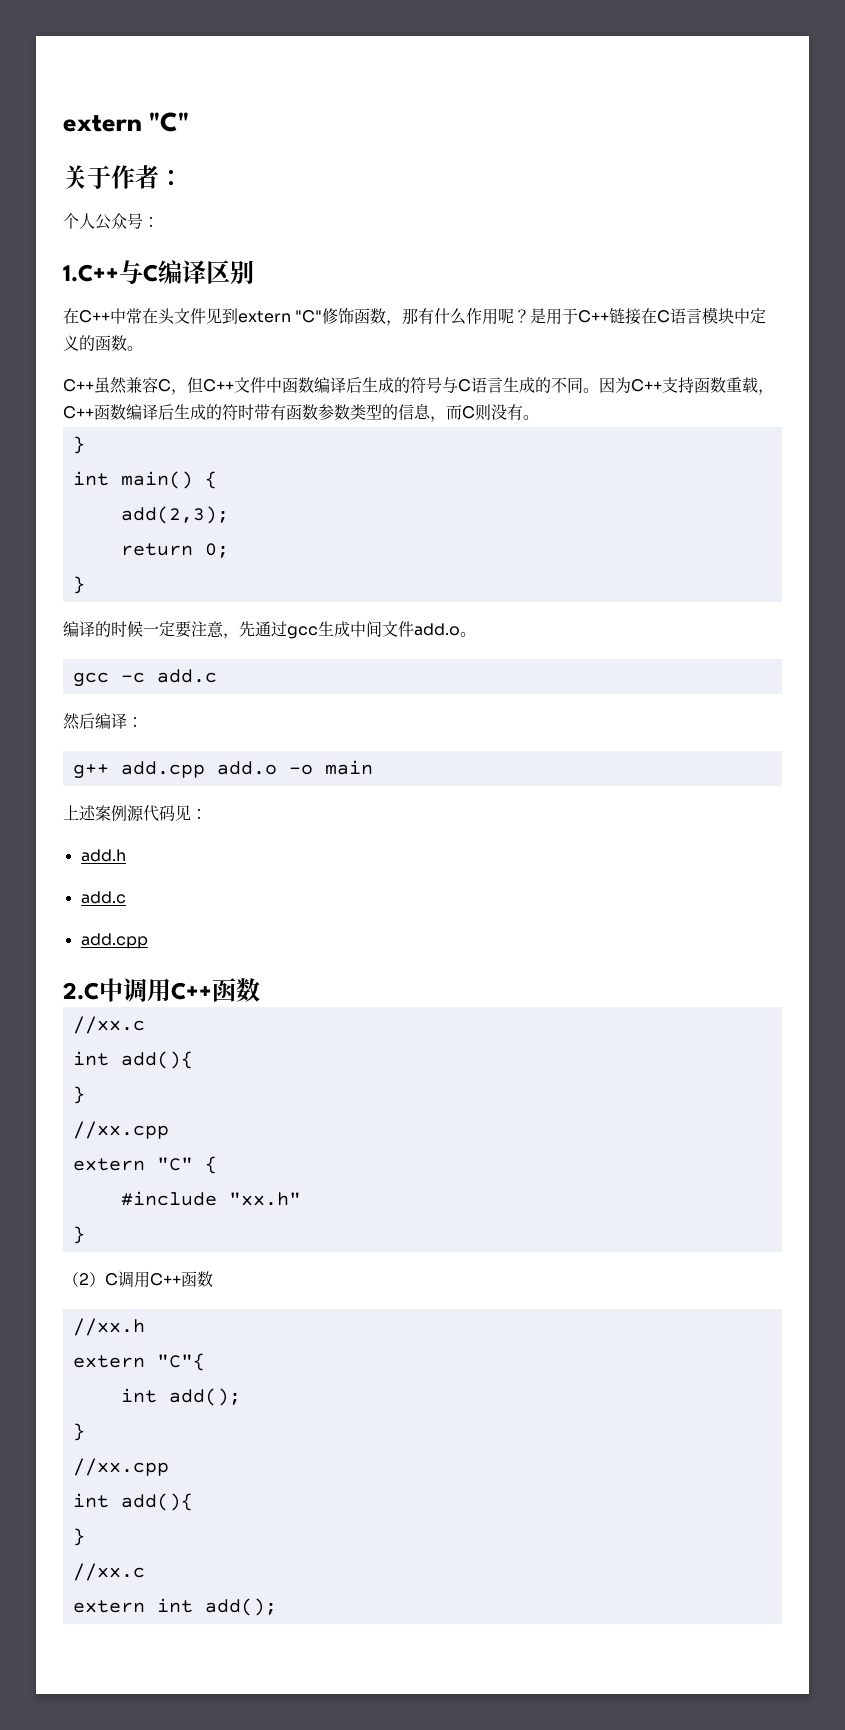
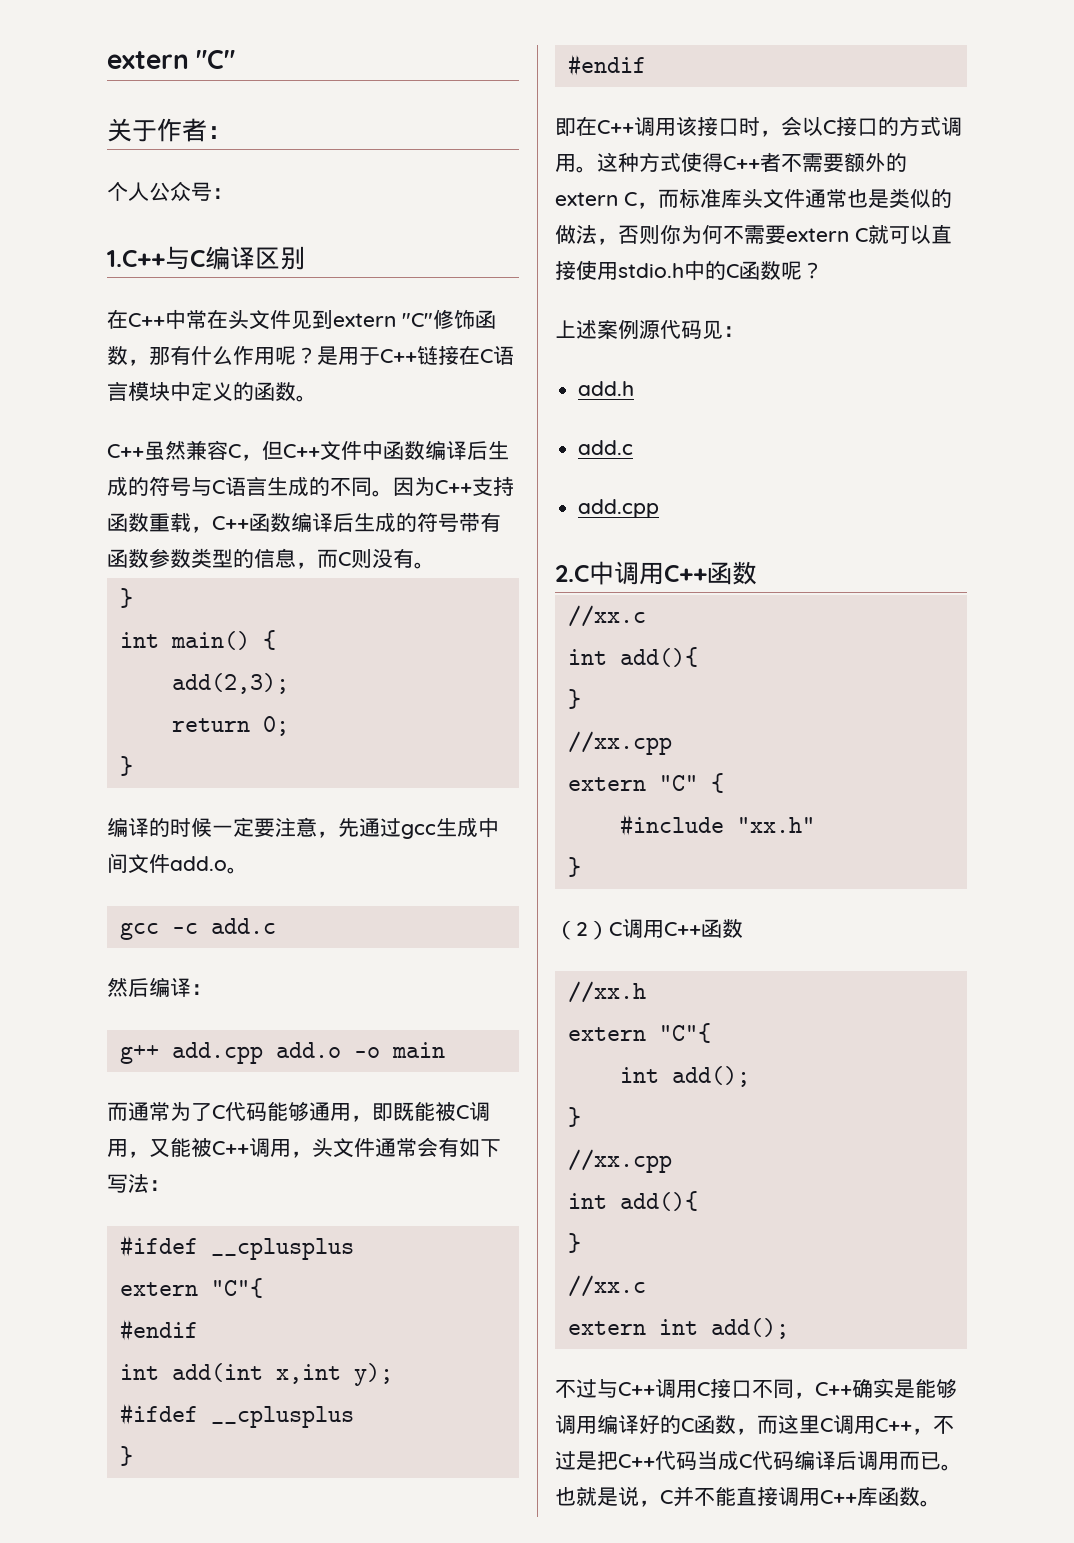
- 因为C++支持函数重载，C++函数编译后生成的符时带有函数参数类型的信息，而C则没有。
+ 因为C++支持函数重载，C++函数编译后生成的符号带有函数参数类型的信息，而C则没有。
+ 而通常为了C代码能够通用，即既能被C调用，又能被C++调用，头文件通常会有如下写法：
+ #ifdef __cplusplus
+ extern "C"{
+ #endif
+ int add(int x,int y);
+ #ifdef __cplusplus
+ }
+ #endif
+ 即在C++调用该接口时，会以C接口的方式调用。这种方式使得C++者不需要额外的extern C，而标准库头文件通常也是类似的做法，否则你为何不需要extern C就可以直接使用stdio.h中的C函数呢？
+ 不过与C++调用C接口不同，C++确实是能够调用编译好的C函数，而这里C调用C++，不过是把C++代码当成C代码编译后调用而已。也就是说，C并不能直接调用C++库函数。

